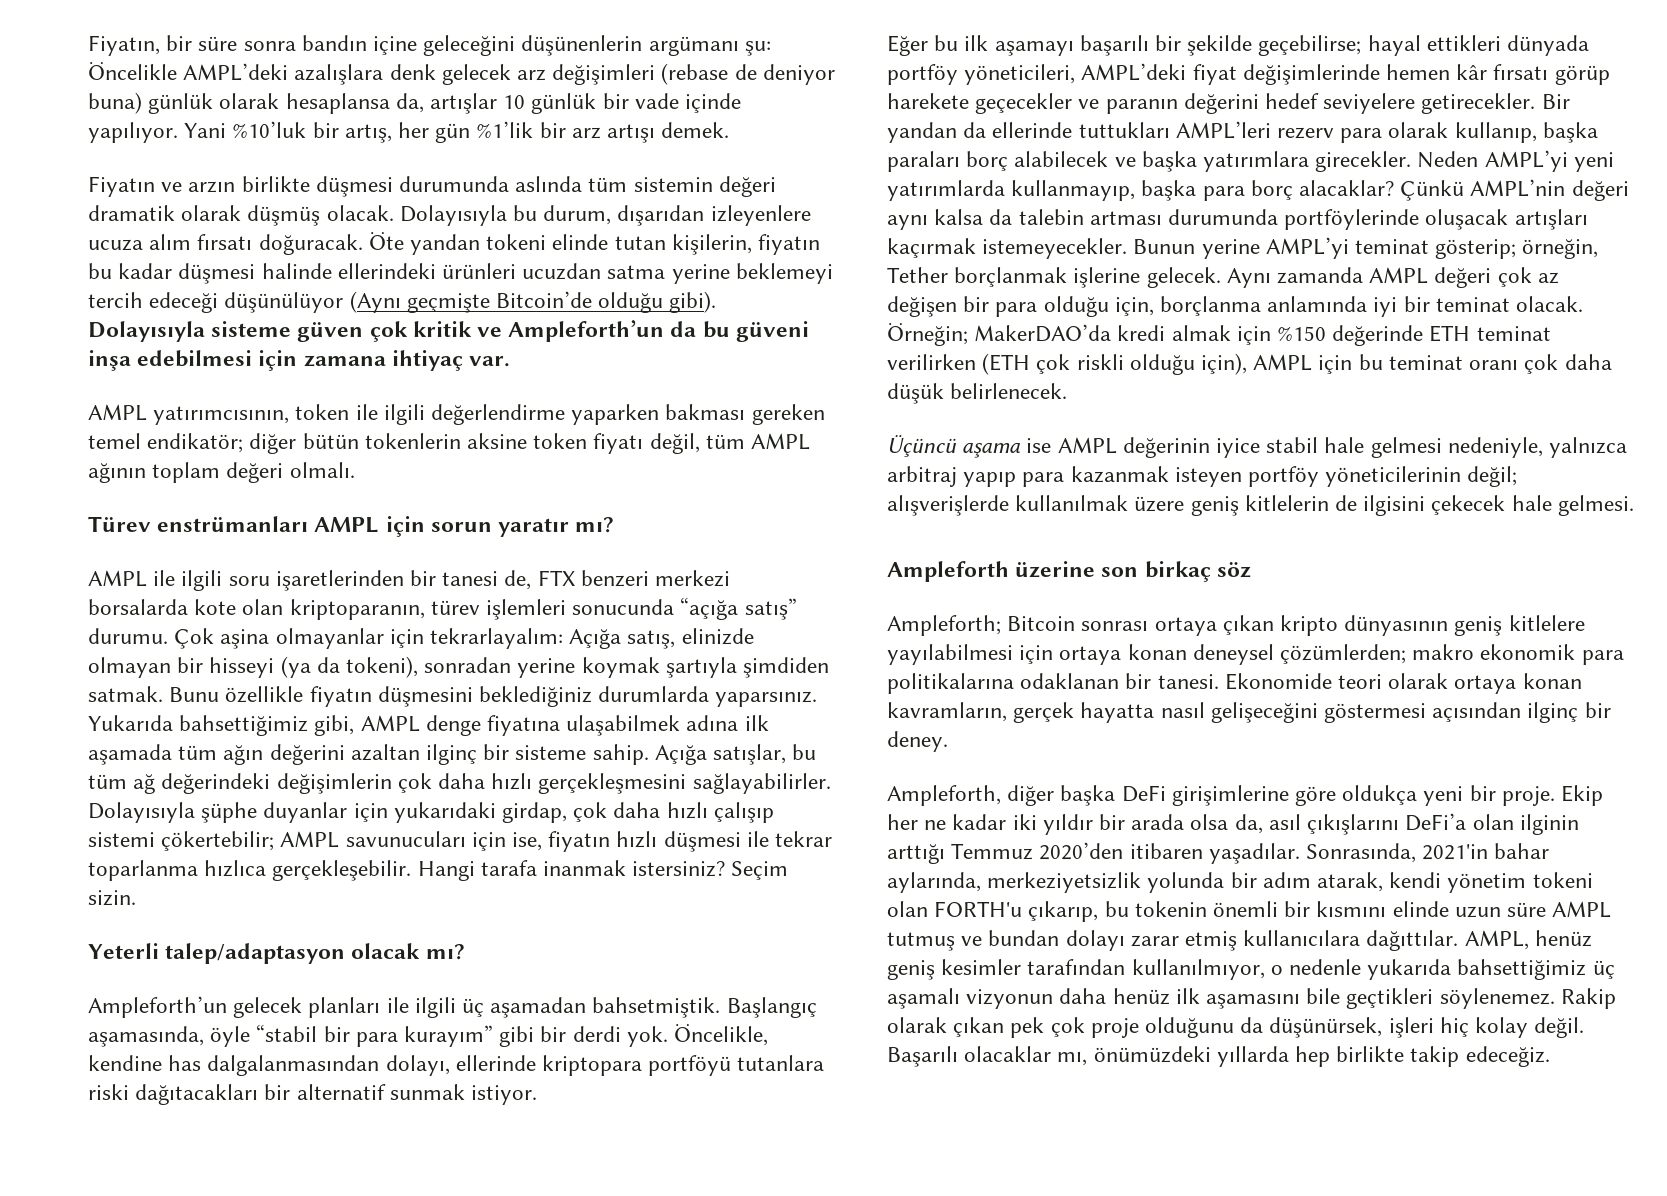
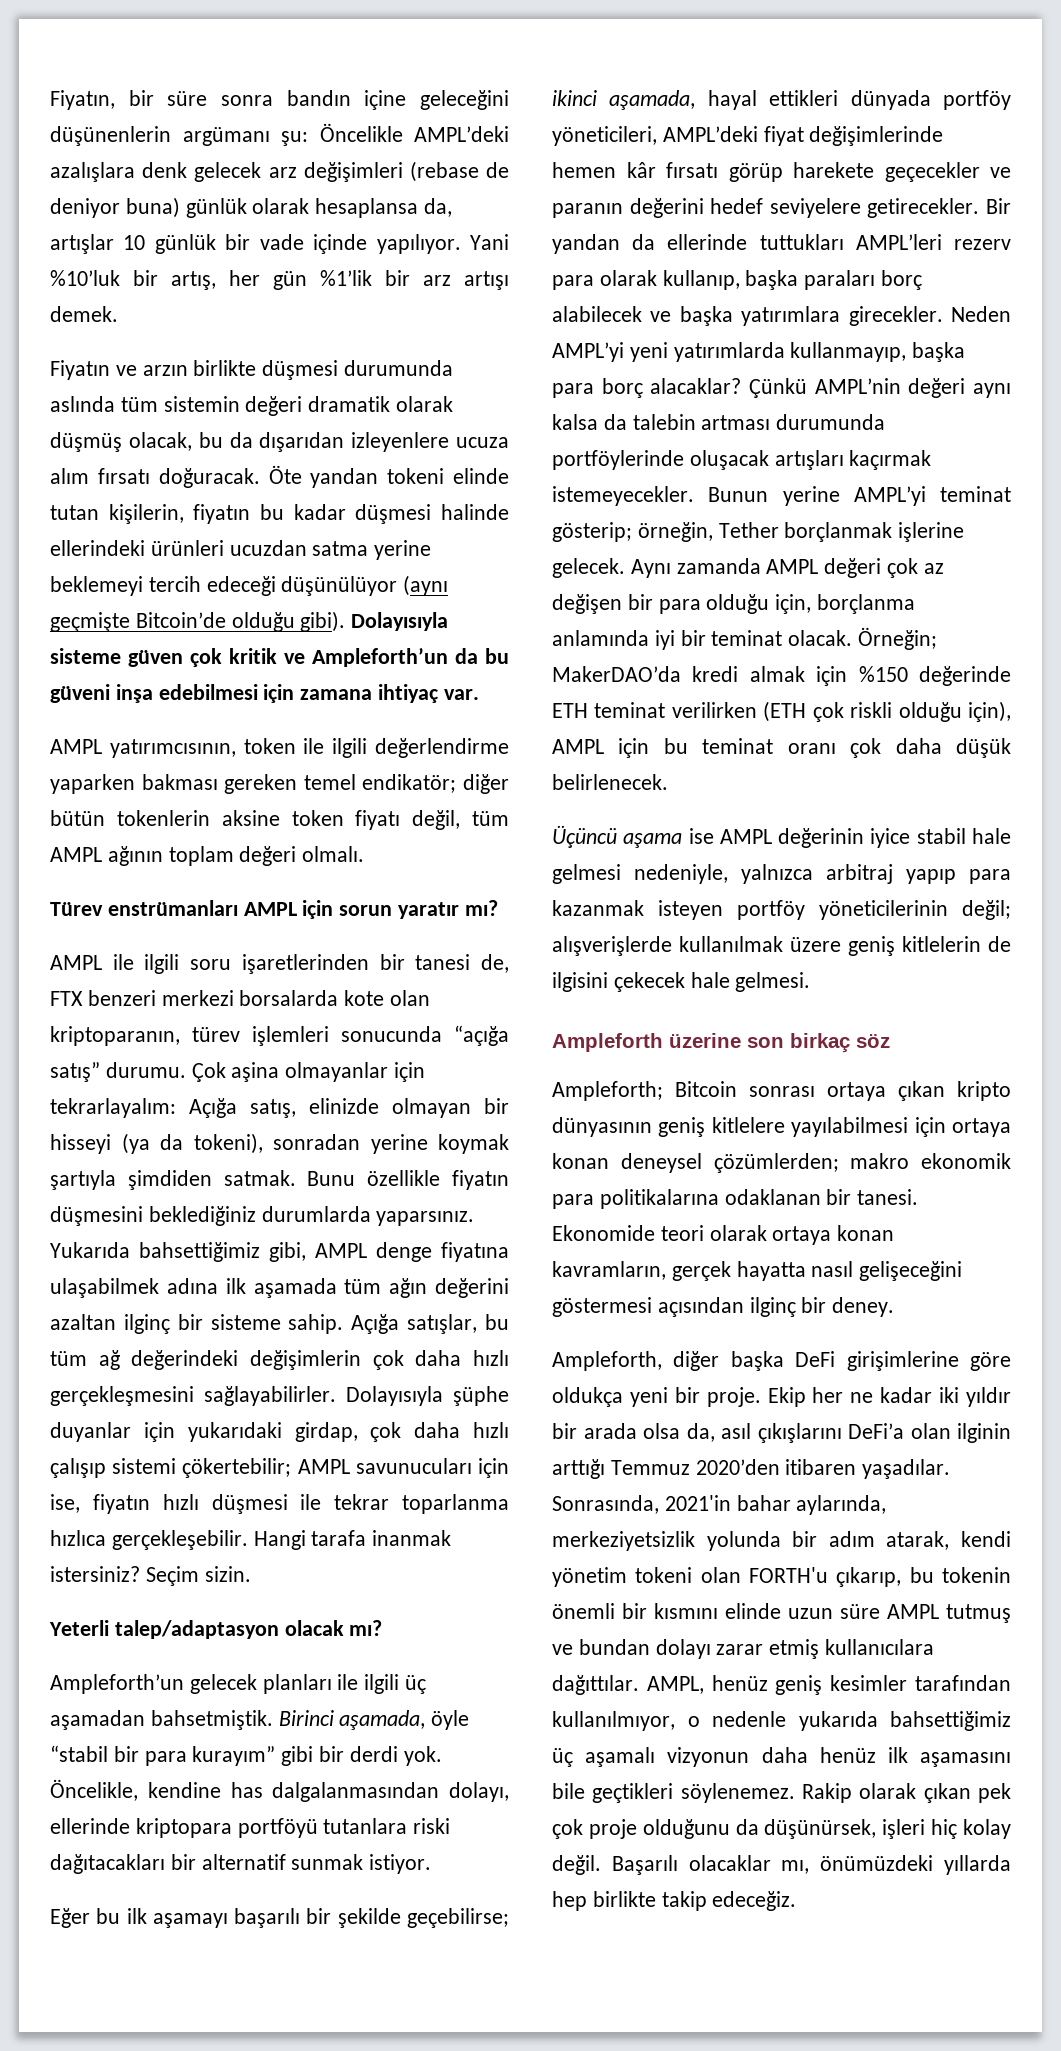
- Fiyatın ve arzın birlikte düşmesi durumunda aslında tüm sistemin değeri dramatik olarak düşmüş olacak. Dolayısıyla bu durum, dışarıdan izleyenlere ucuza alım fırsatı doğuracak.
+ Fiyatın ve arzın birlikte düşmesi durumunda aslında tüm sistemin değeri dramatik olarak düşmüş olacak, bu da dışarıdan izleyenlere ucuza alım fırsatı doğuracak.
- Öte yandan tokeni elinde tutan kişilerin, fiyatın bu kadar düşmesi halinde ellerindeki ürünleri ucuzdan satma yerine beklemeyi tercih edeceği düşünülüyor (Aynı geçmişte Bitcoin’de olduğu gibi).
+ Öte yandan tokeni elinde tutan kişilerin, fiyatın bu kadar düşmesi halinde ellerindeki ürünleri ucuzdan satma yerine beklemeyi tercih edeceği düşünülüyor (aynı geçmişte Bitcoin’de olduğu gibi).
- Başlangıç aşamasında, öyle “stabil bir para kurayım” gibi bir derdi yok.
+ Birinci aşamada, öyle “stabil bir para kurayım” gibi bir derdi yok.
- Eğer bu ilk aşamayı başarılı bir şekilde geçebilirse; hayal ettikleri dünyada portföy yöneticileri, AMPL’deki fiyat değişimlerinde hemen kâr fırsatı görüp harekete geçecekler ve paranın değerini hedef seviyelere getirecekler.
+ Eğer bu ilk aşamayı başarılı bir şekilde geçebilirse; ikinci aşamada, hayal ettikleri dünyada portföy yöneticileri, AMPL’deki fiyat değişimlerinde hemen kâr fırsatı görüp harekete geçecekler ve paranın değerini hedef seviyelere getirecekler.

